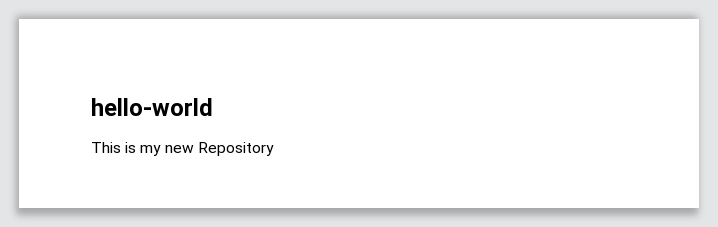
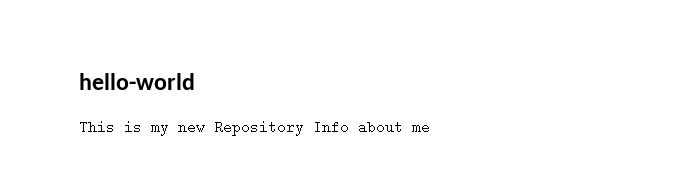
- This is my new Repository
+ This is my new Repository Info about me

